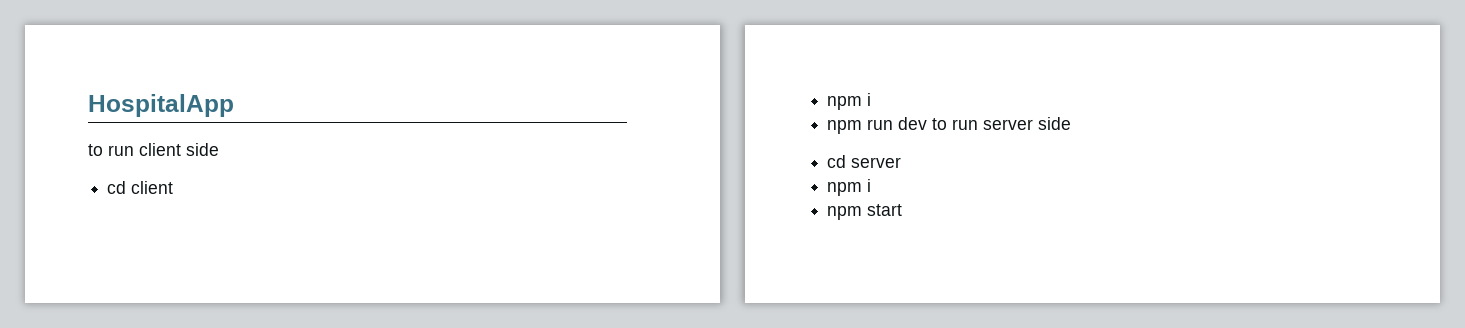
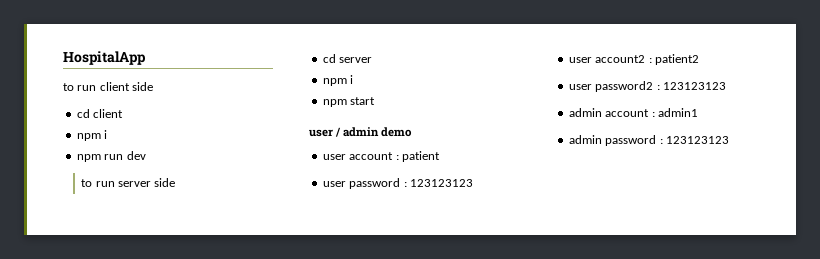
- npm run dev to run server side
+ npm run dev
+ to run server side
+ user / admin demo
+ user account : patient
+ user password : 123123123
+ user account2 : patient2
+ user password2 : 123123123
+ admin account : admin1
+ admin password : 123123123

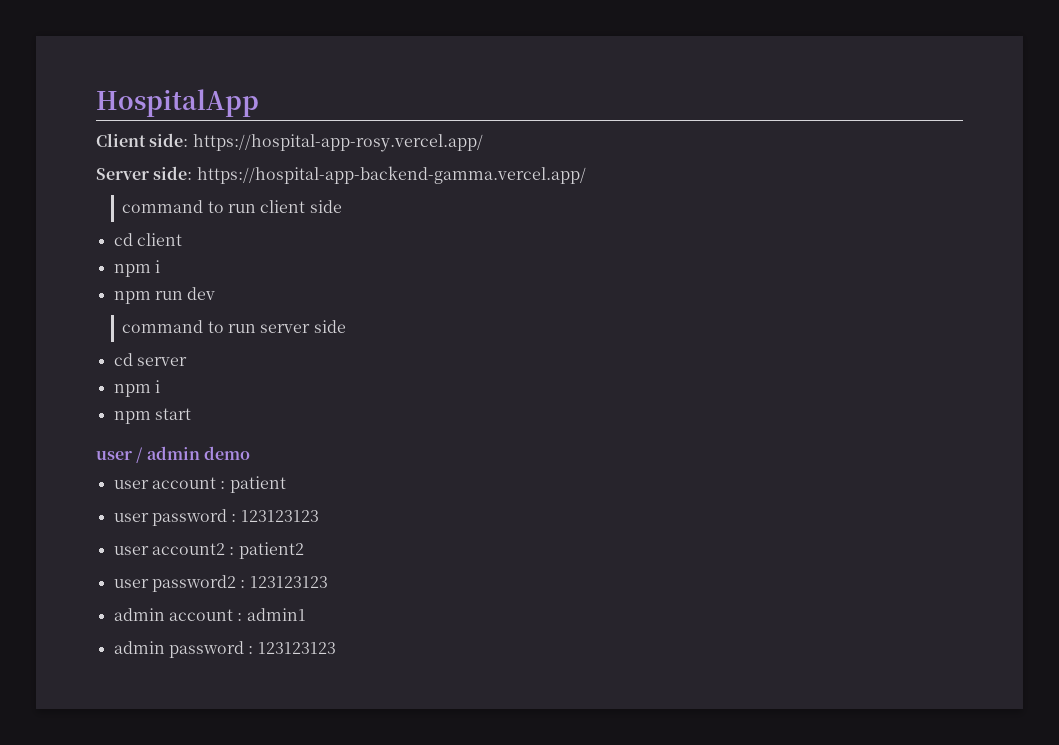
- to run client side
+ Client side: https://hospital-app-rosy.vercel.app/
+ Server side: https://hospital-app-backend-gamma.vercel.app/
+ command to run client side
- to run server side
+ command to run server side

